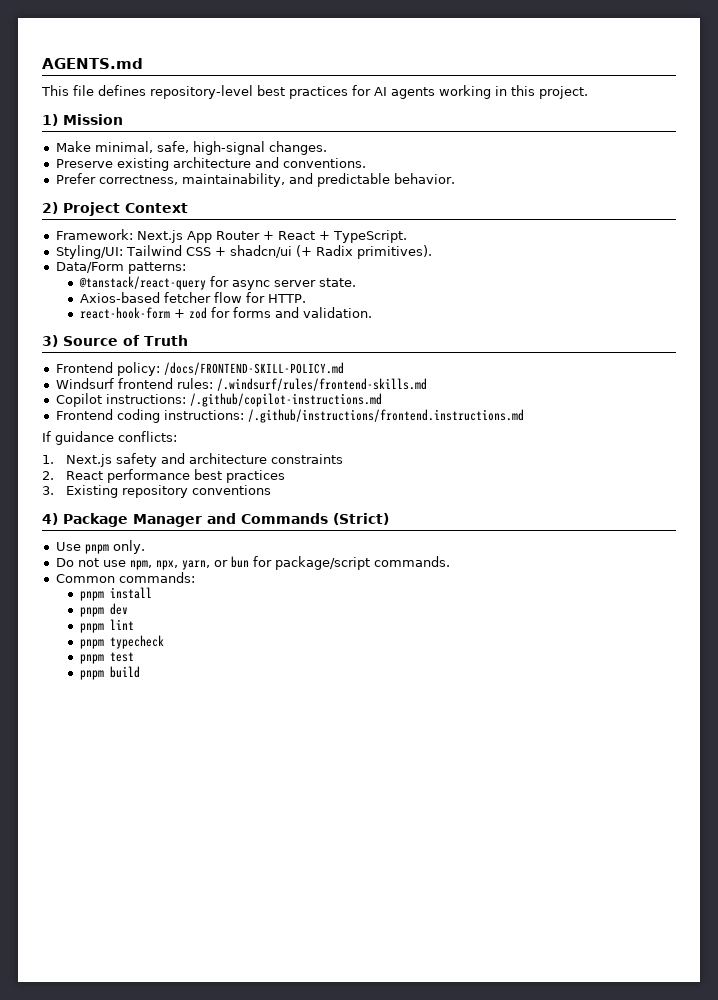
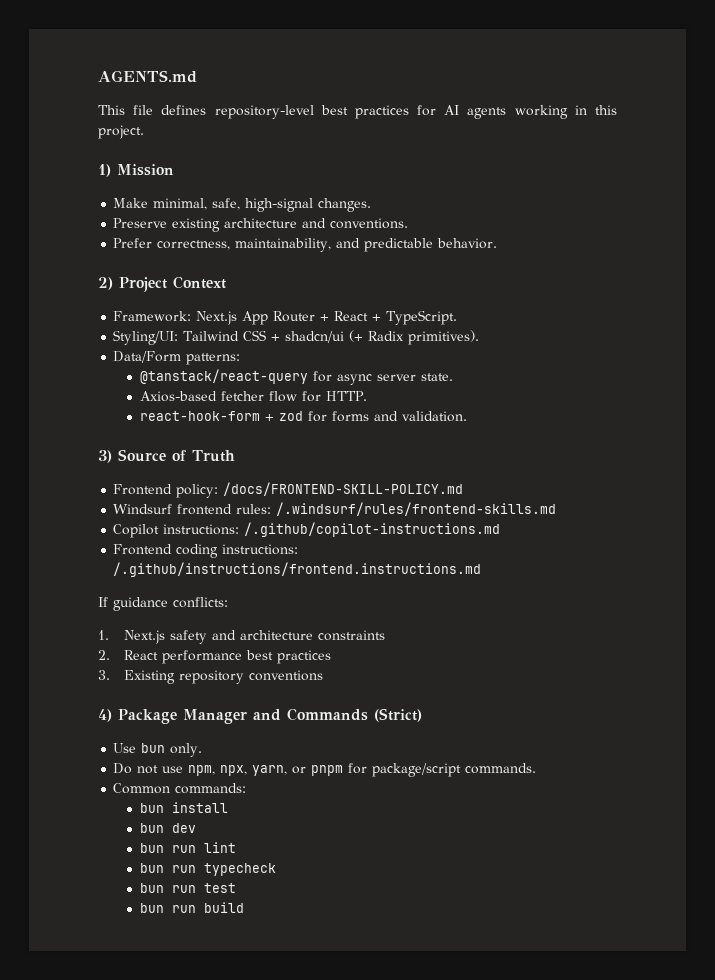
- Use pnpm only.
+ Use bun only.
- Do not use npm, npx, yarn, or bun for package/script commands.
+ Do not use npm, npx, yarn, or pnpm for package/script commands.
- pnpm install
+ bun install
- pnpm dev
+ bun dev
- pnpm lint
+ bun run lint
- pnpm typecheck
+ bun run typecheck
- pnpm test
+ bun run test
- pnpm build
+ bun run build

